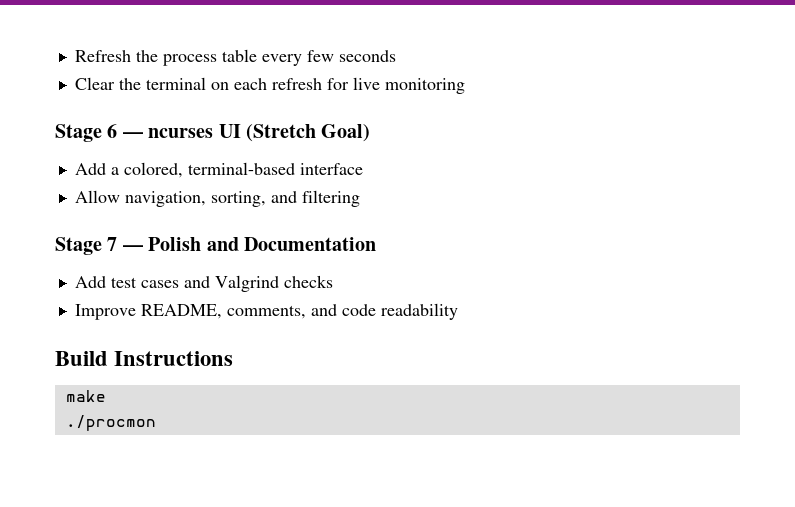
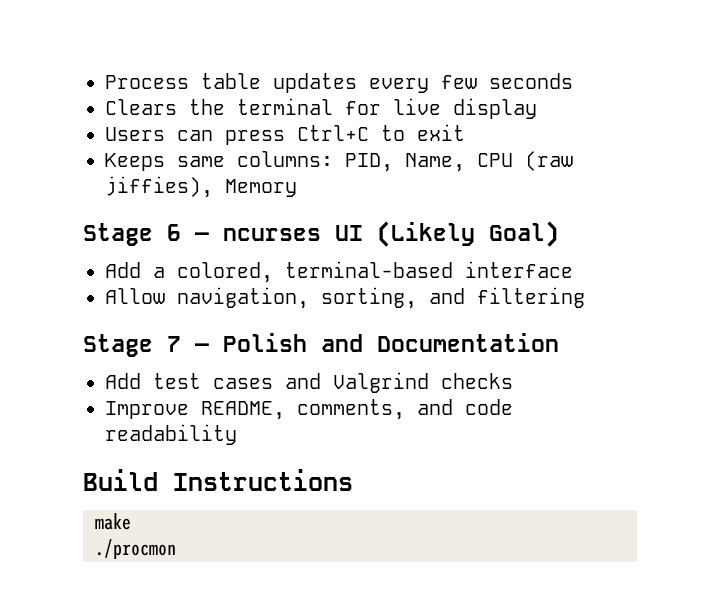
- Refresh the process table every few seconds
+ Process table updates every few seconds
- Clear the terminal on each refresh for live monitoring
+ Clears the terminal for live display
+ Users can press Ctrl+C to exit
+ Keeps same columns: PID, Name, CPU (raw jiffies), Memory
- Stage 6 — ncurses UI (Stretch Goal)
+ Stage 6 — ncurses UI (Likely Goal)

